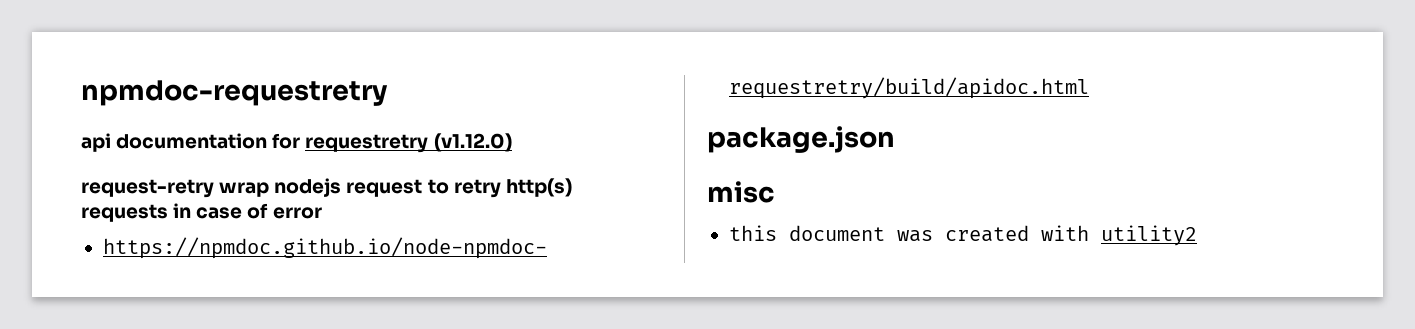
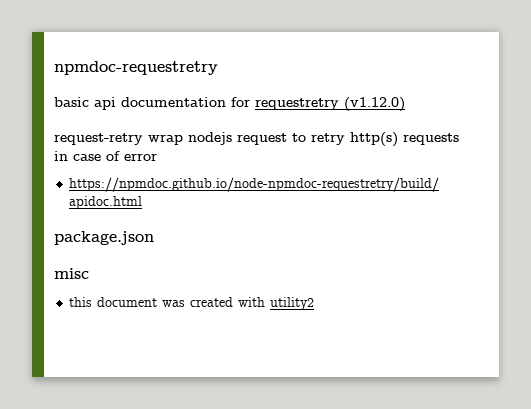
- api documentation for requestretry (v1.12.0)
+ basic api documentation for requestretry (v1.12.0)

